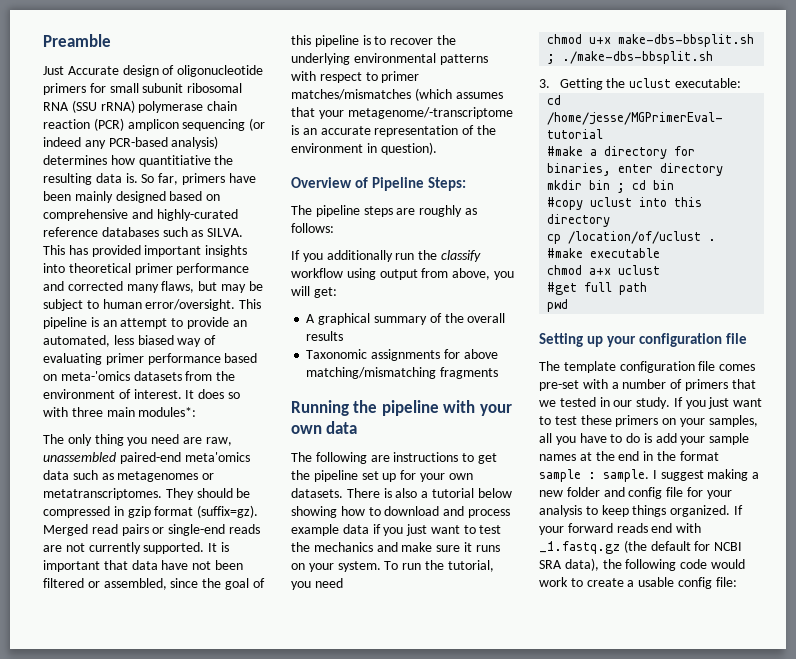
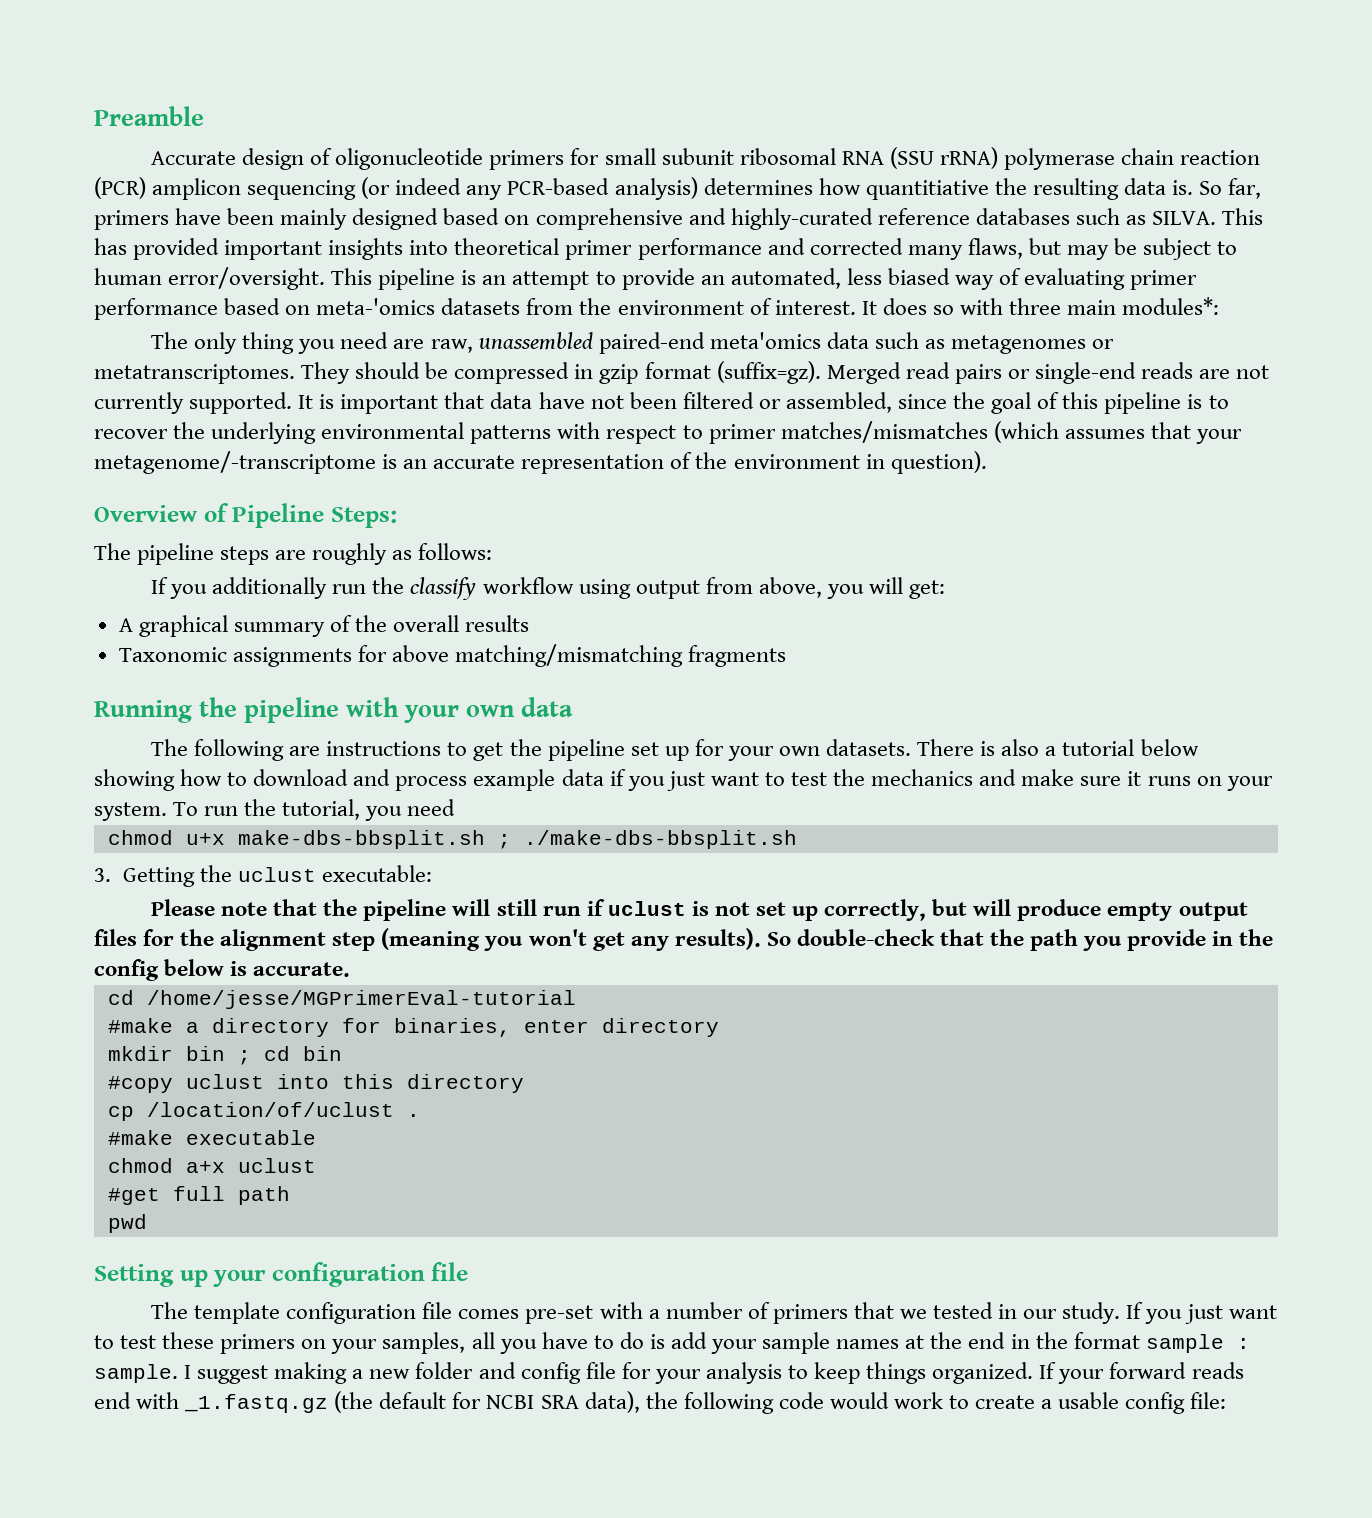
- Just Accurate design of oligonucleotide primers for small subunit ribosomal RNA (SSU rRNA) polymerase chain reaction (PCR) amplicon sequencing (or indeed any PCR-based analysis) determines how quantitiative the resulting data is.
+ Accurate design of oligonucleotide primers for small subunit ribosomal RNA (SSU rRNA) polymerase chain reaction (PCR) amplicon sequencing (or indeed any PCR-based analysis) determines how quantitiative the resulting data is.
+ Please note that the pipeline will still run if uclust is not set up correctly, but will produce empty output files for the alignment step (meaning you won't get any results). So double-check that the path you provide in the config below is accurate.

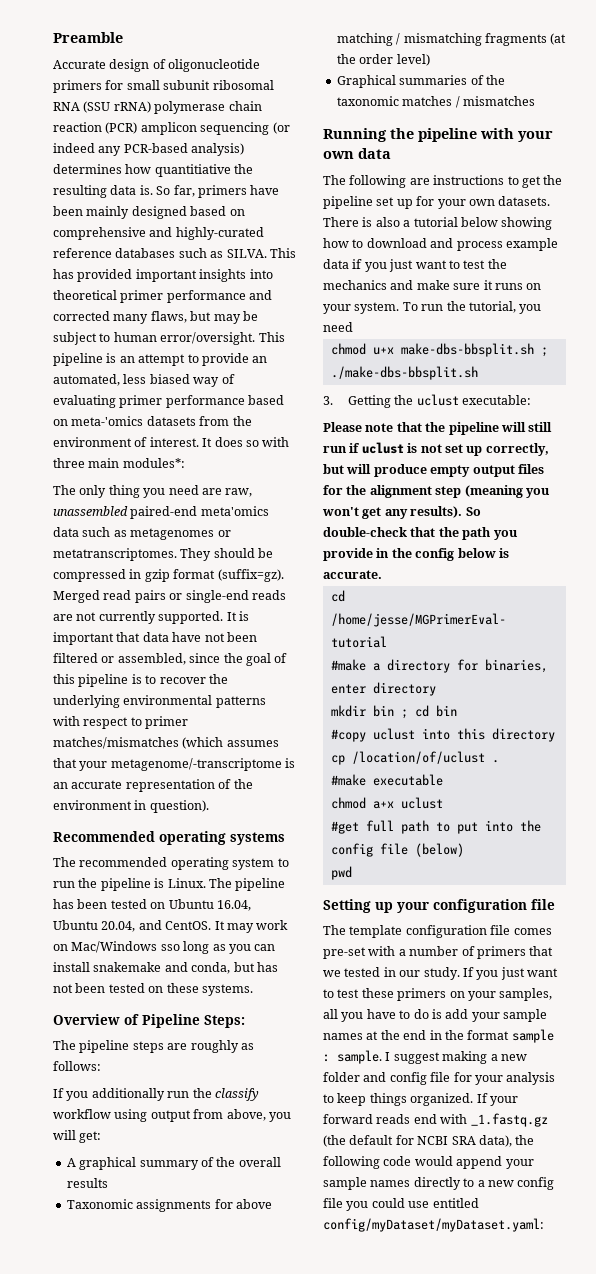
+ Recommended operating systems
+ The recommended operating system to run the pipeline is Linux. The pipeline has been tested on Ubuntu 16.04, Ubuntu 20.04, and CentOS. It may work on Mac/Windows sso long as you can install snakemake and conda, but has not been tested on these systems.
- Taxonomic assignments for above matching/mismatching fragments
+ Taxonomic assignments for above matching / mismatching fragments (at the order level)
+ Graphical summaries of the taxonomic matches / mismatches
- #get full path
+ #get full path to put into the config file (below)
- If your forward reads end with _1.fastq.gz (the default for NCBI SRA data), the following code would work to create a usable config file:
+ If your forward reads end with _1.fastq.gz (the default for NCBI SRA data), the following code would append your sample names directly to a new config file you could use entitled config/myDataset/myDataset.yaml:

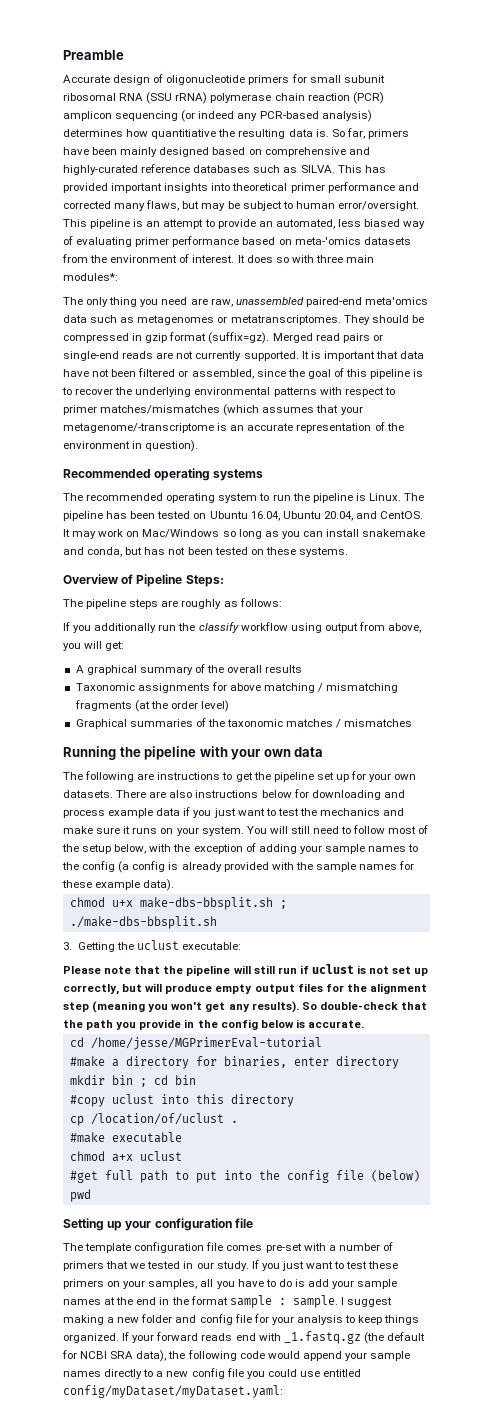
- It may work on Mac/Windows sso long as you can install snakemake and conda, but has not been tested on these systems.
+ It may work on Mac/Windows so long as you can install snakemake and conda, but has not been tested on these systems.
- There is also a tutorial below showing how to download and process example data if you just want to test the mechanics and make sure it runs on your system.
+ There are also instructions below for downloading and process example data if you just want to test the mechanics and make sure it runs on your system.
- To run the tutorial, you need
+ You will still need to follow most of the setup below, with the exception of adding your sample names to the config (a config is already provided with the sample names for these example data).

